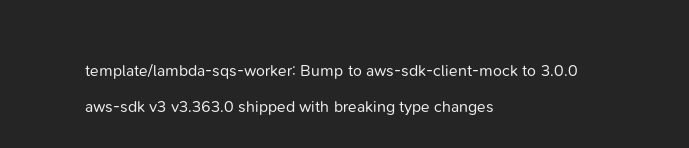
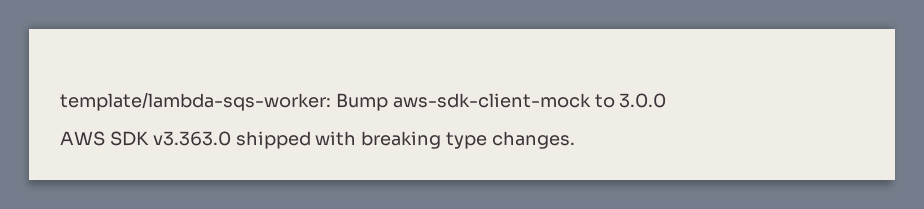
- template/lambda-sqs-worker: Bump to aws-sdk-client-mock to 3.0.0
+ template/lambda-sqs-worker: Bump aws-sdk-client-mock to 3.0.0
- aws-sdk v3 v3.363.0 shipped with breaking type changes
+ AWS SDK v3.363.0 shipped with breaking type changes.

